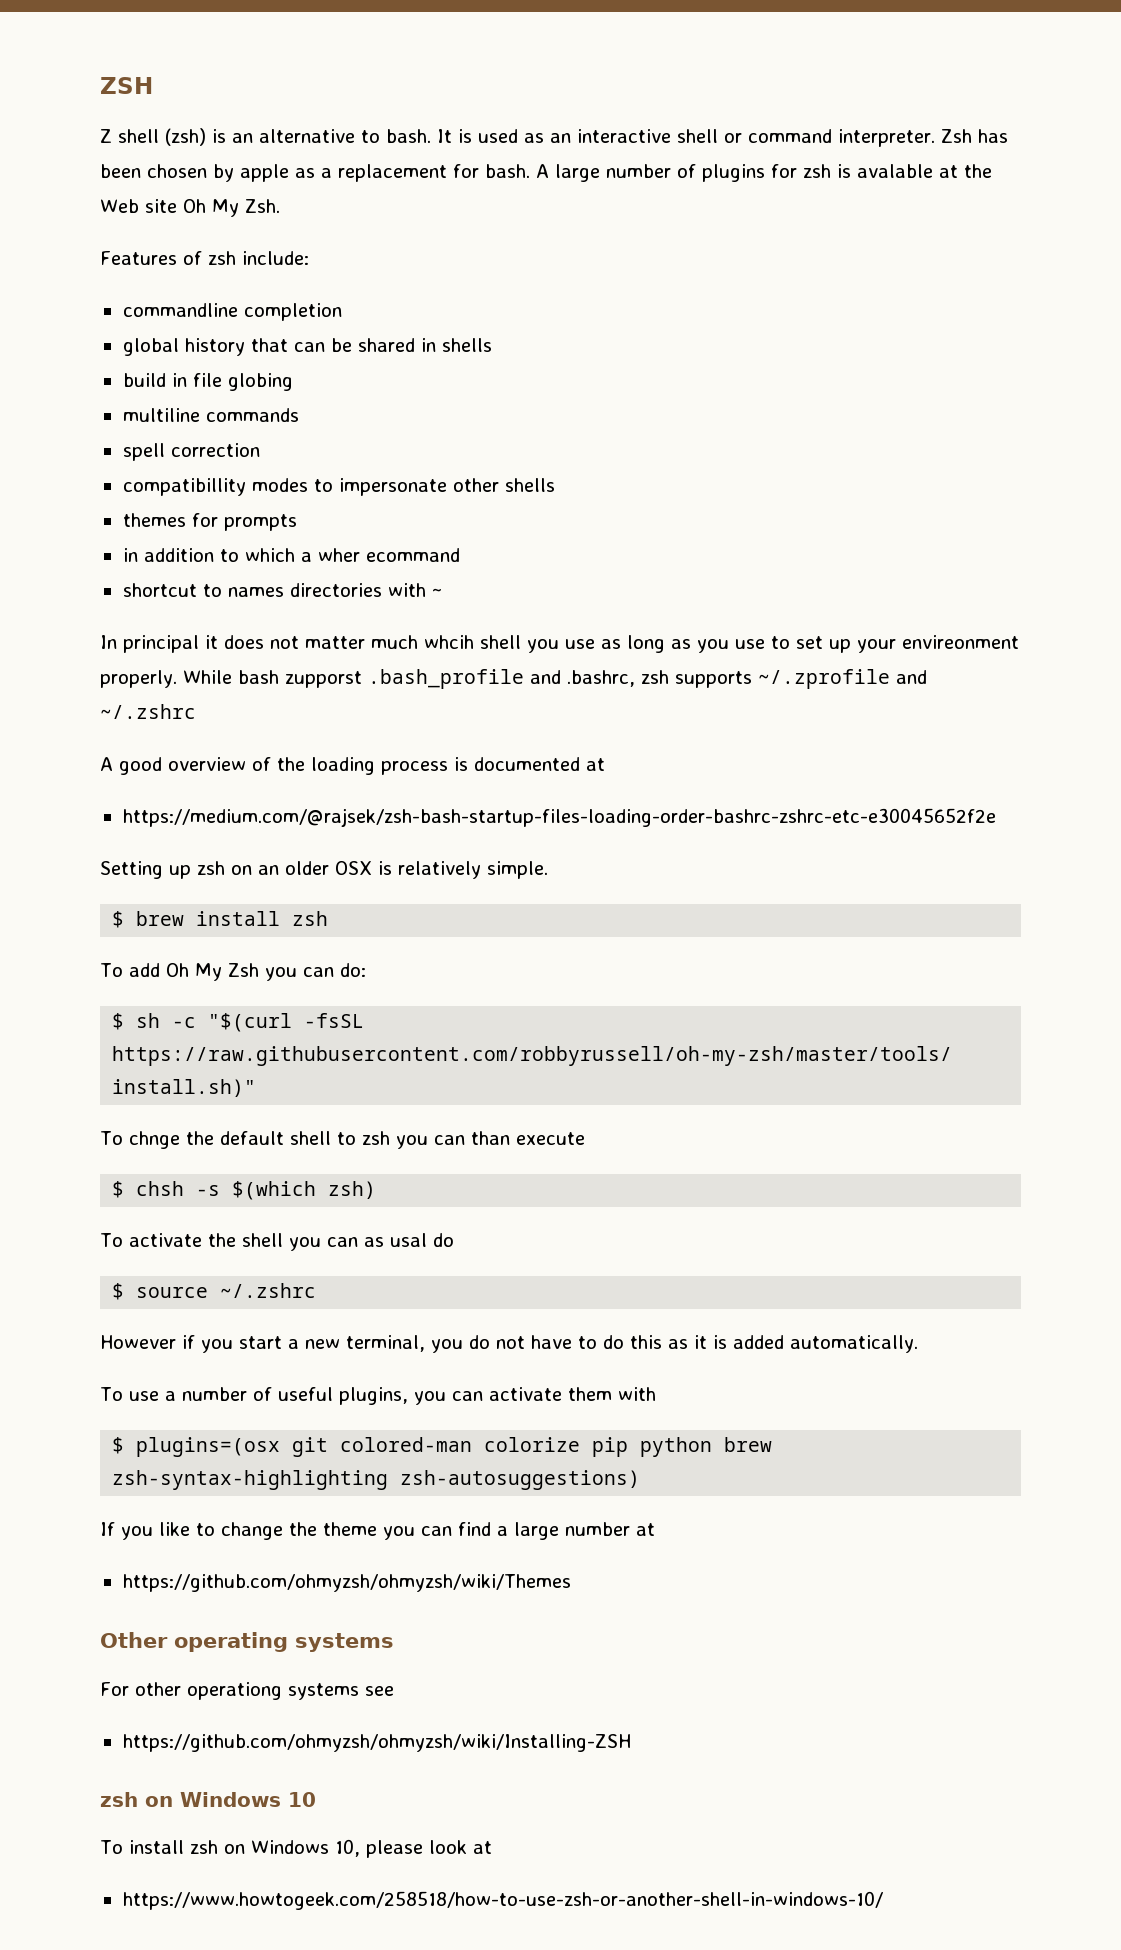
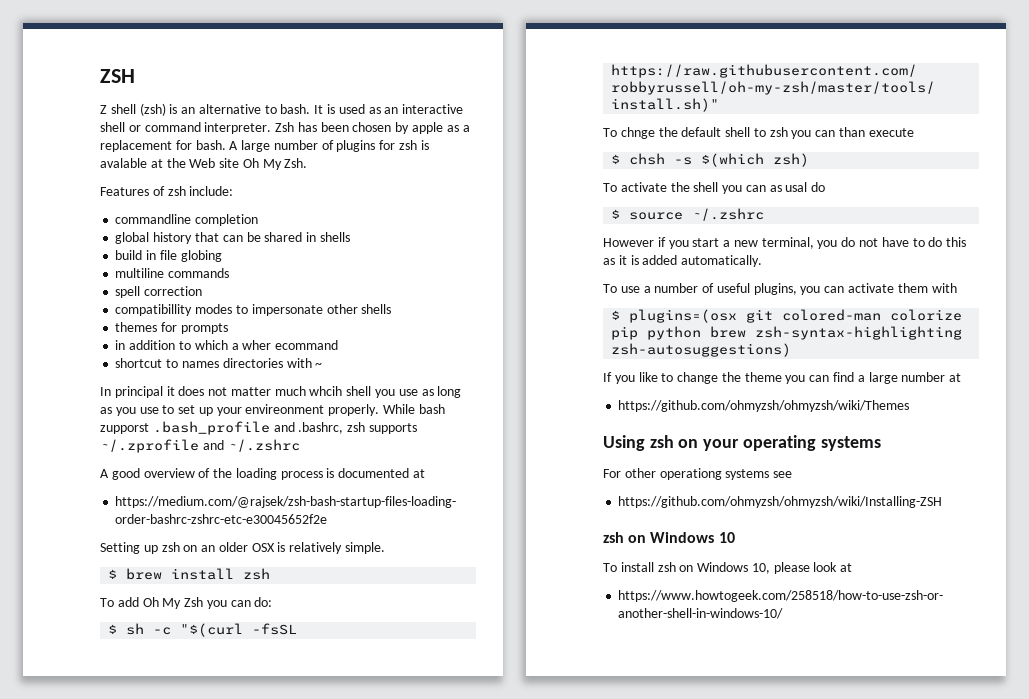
- Other operating systems
+ Using zsh on your operating systems

